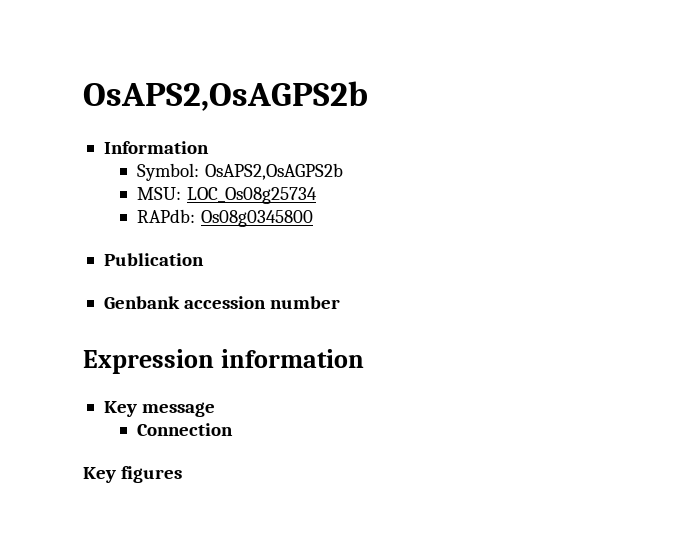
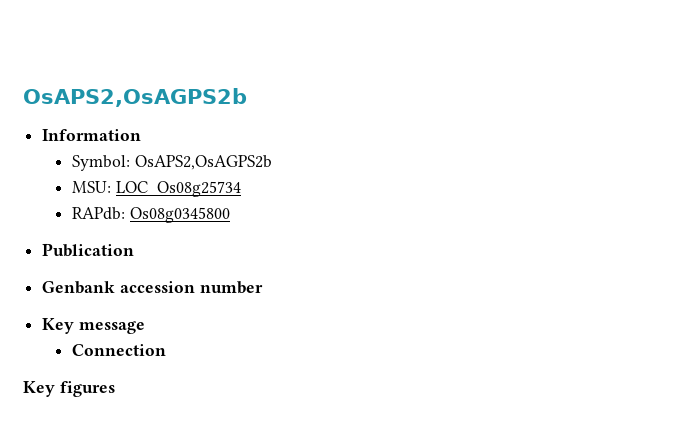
- Expression information

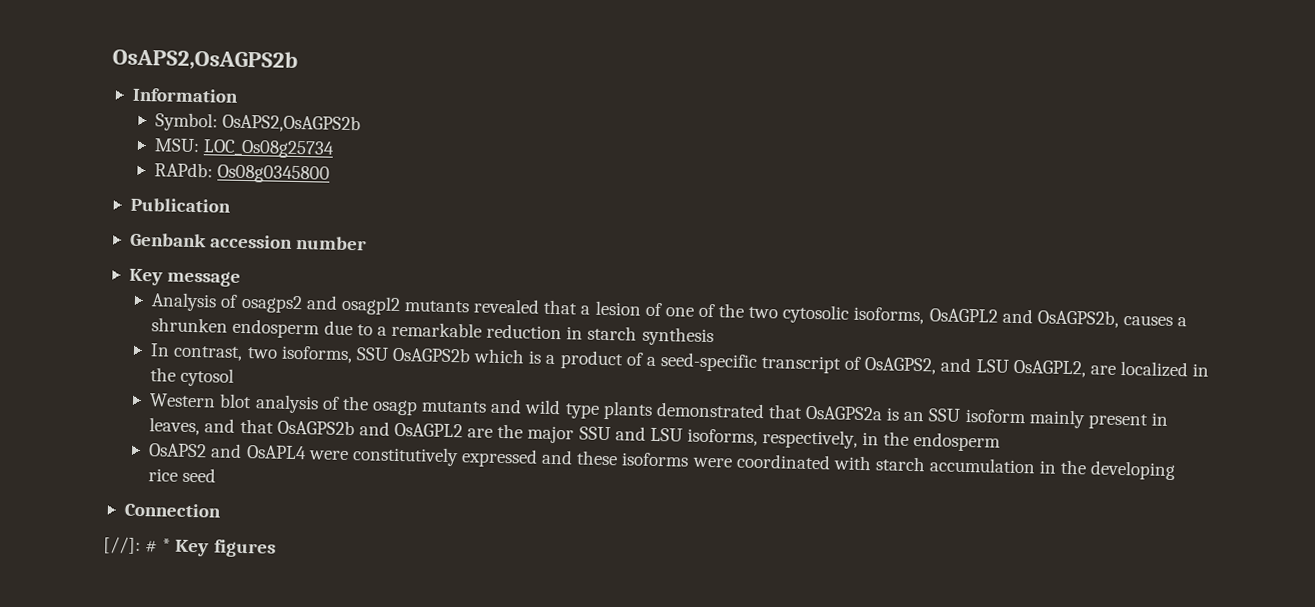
+ Analysis of osagps2 and osagpl2 mutants revealed that a lesion of one of the two cytosolic isoforms, OsAGPL2 and OsAGPS2b, causes a shrunken endosperm due to a remarkable reduction in starch synthesis
+ In contrast, two isoforms, SSU OsAGPS2b which is a product of a seed-specific transcript of OsAGPS2, and LSU OsAGPL2, are localized in the cytosol
+ Western blot analysis of the osagp mutants and wild type plants demonstrated that OsAGPS2a is an SSU isoform mainly present in leaves, and that OsAGPS2b and OsAGPL2 are the major SSU and LSU isoforms, respectively, in the endosperm
+ OsAPS2 and OsAPL4 were constitutively expressed and these isoforms were coordinated with starch accumulation in the developing rice seed
  Connection
- Key figures
+ [//]: # * Key figures

